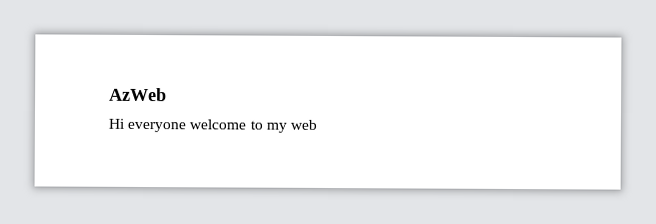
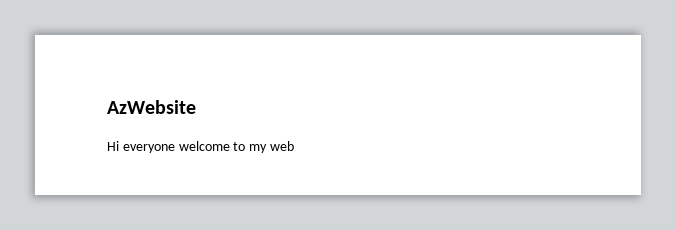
- AzWeb
+ AzWebsite

